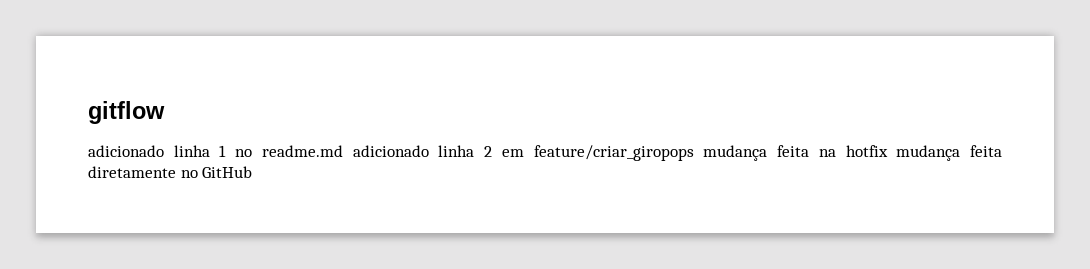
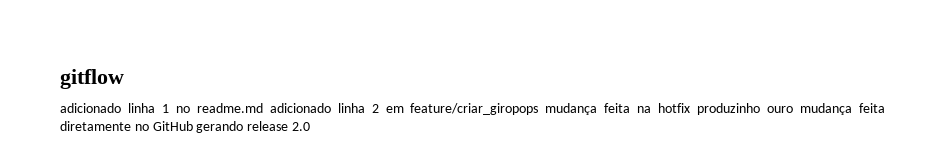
- adicionado linha 1 no readme.md adicionado linha 2 em feature/criar_giropops mudança feita na hotfix mudança feita diretamente no GitHub
+ adicionado linha 1 no readme.md adicionado linha 2 em feature/criar_giropops mudança feita na hotfix produzinho ouro mudança feita diretamente no GitHub gerando release 2.0

